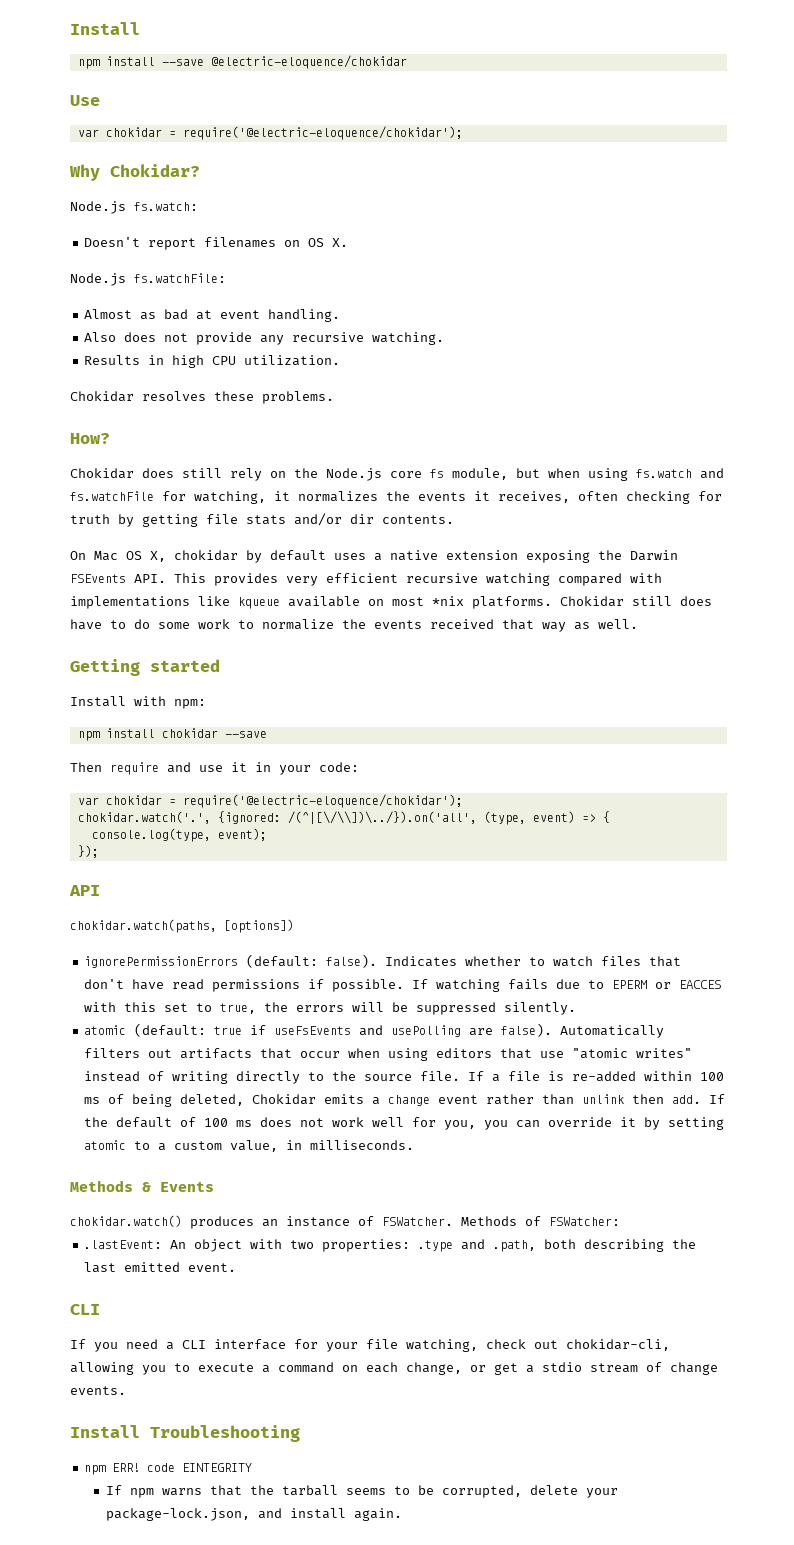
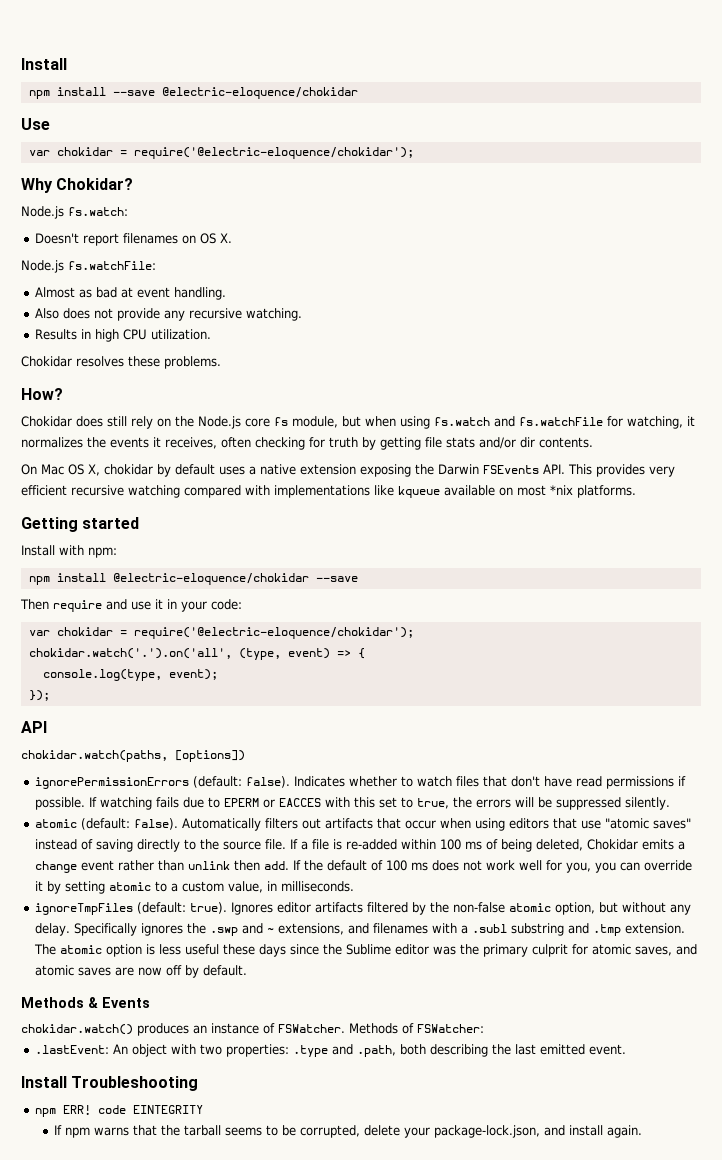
- Chokidar still does have to do some work to normalize the events received that way as well.
- npm install chokidar --save
+ npm install @electric-eloquence/chokidar --save
- chokidar.watch('.', {ignored: /(^|[\/\\])\../}).on('all', (type, event) => {
+ chokidar.watch('.').on('all', (type, event) => {
- atomic (default: true if useFsEvents and usePolling are false).
+ atomic (default: false).
- Automatically filters out artifacts that occur when using editors that use "atomic writes" instead of writing directly to the source file.
+ Automatically filters out artifacts that occur when using editors that use "atomic saves" instead of saving directly to the source file.
+ ignoreTmpFiles (default: true). Ignores editor artifacts filtered by the non-false atomic option, but without any delay. Specifically ignores the .swp and ~ extensions, and filenames with a .subl substring and .tmp extension. The atomic option is less useful these days since the Sublime editor was the primary culprit for atomic saves, and atomic saves are now off by default.
  .lastEvent: An object with two properties: .type and .path, both describing the last emitted event.
- CLI
- If you need a CLI interface for your file watching, check out chokidar-cli, allowing you to execute a command on each change, or get a stdio stream of change events.

